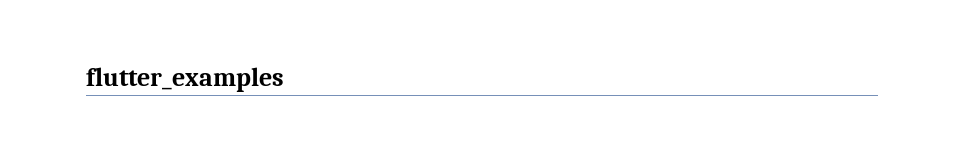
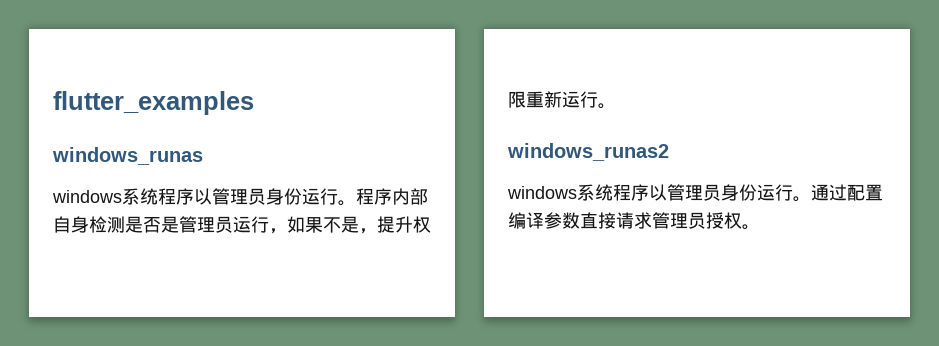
+ windows_runas
+ windows系统程序以管理员身份运行。程序内部自身检测是否是管理员运行，如果不是，提升权限重新运行。
+ windows_runas2
+ windows系统程序以管理员身份运行。通过配置编译参数直接请求管理员授权。

